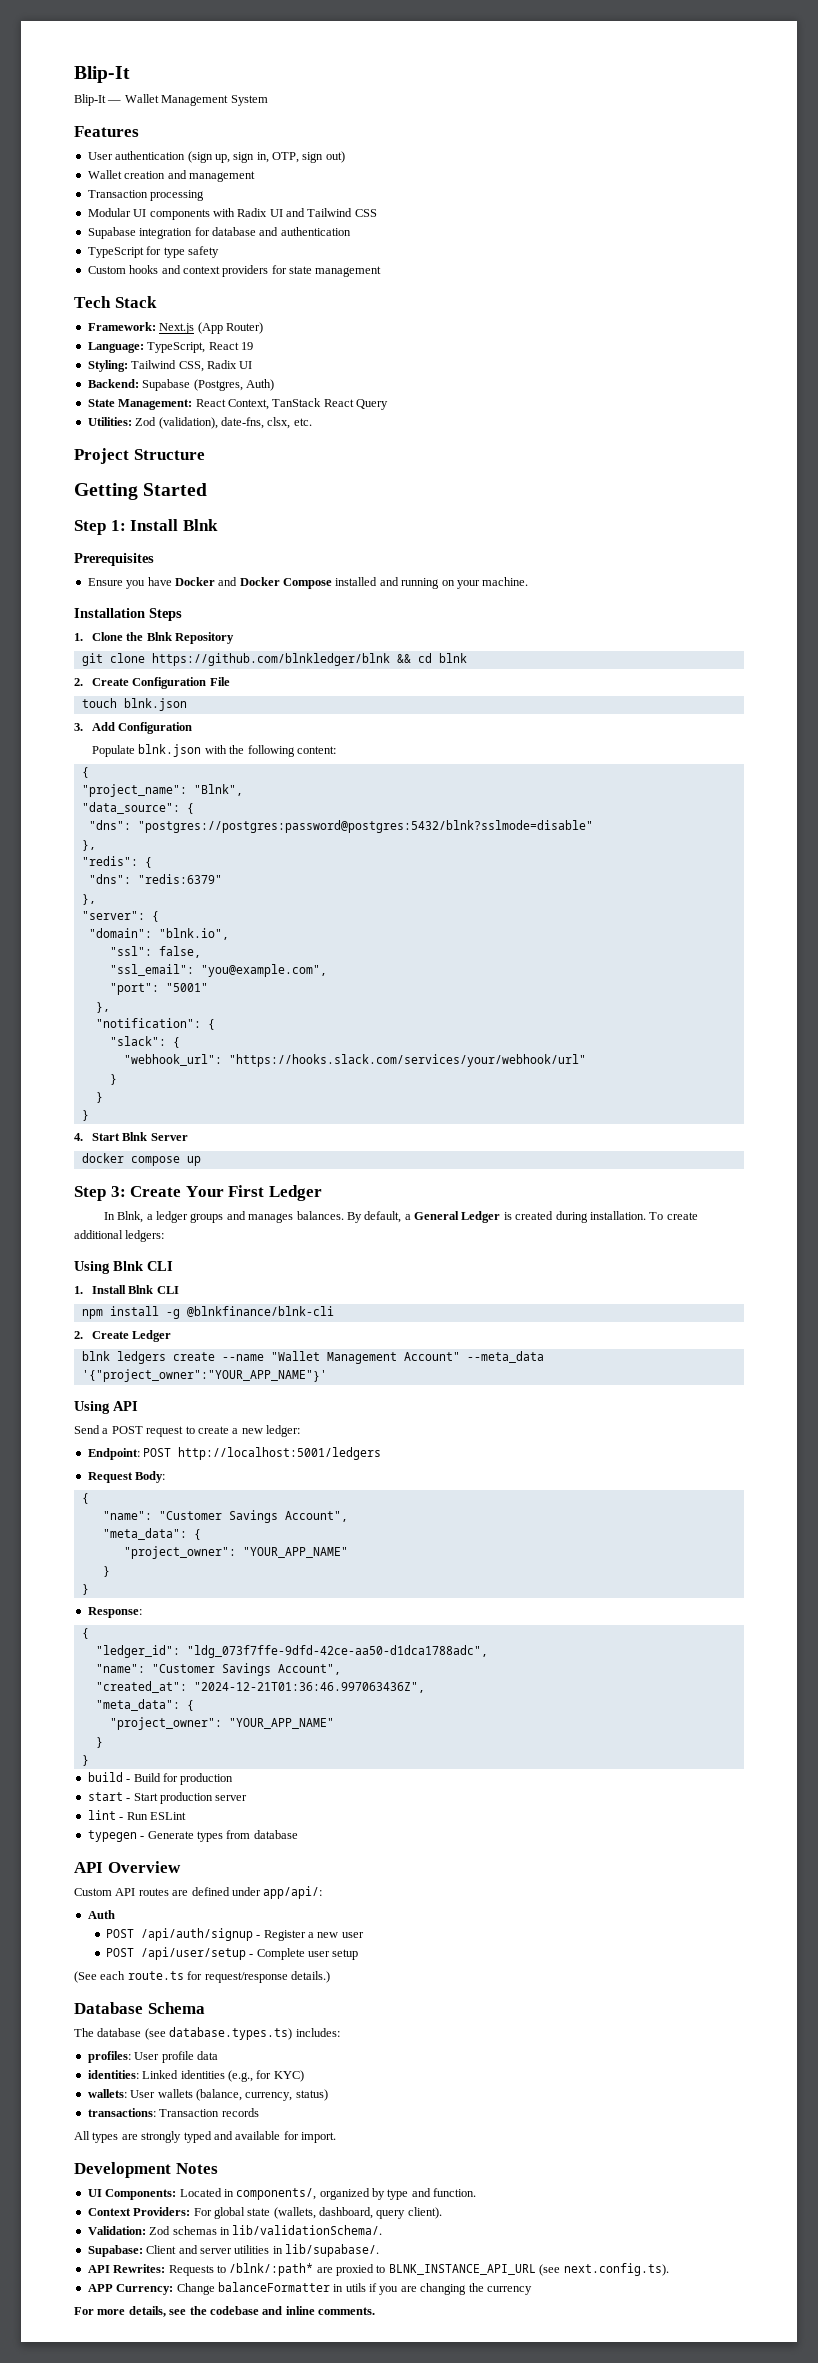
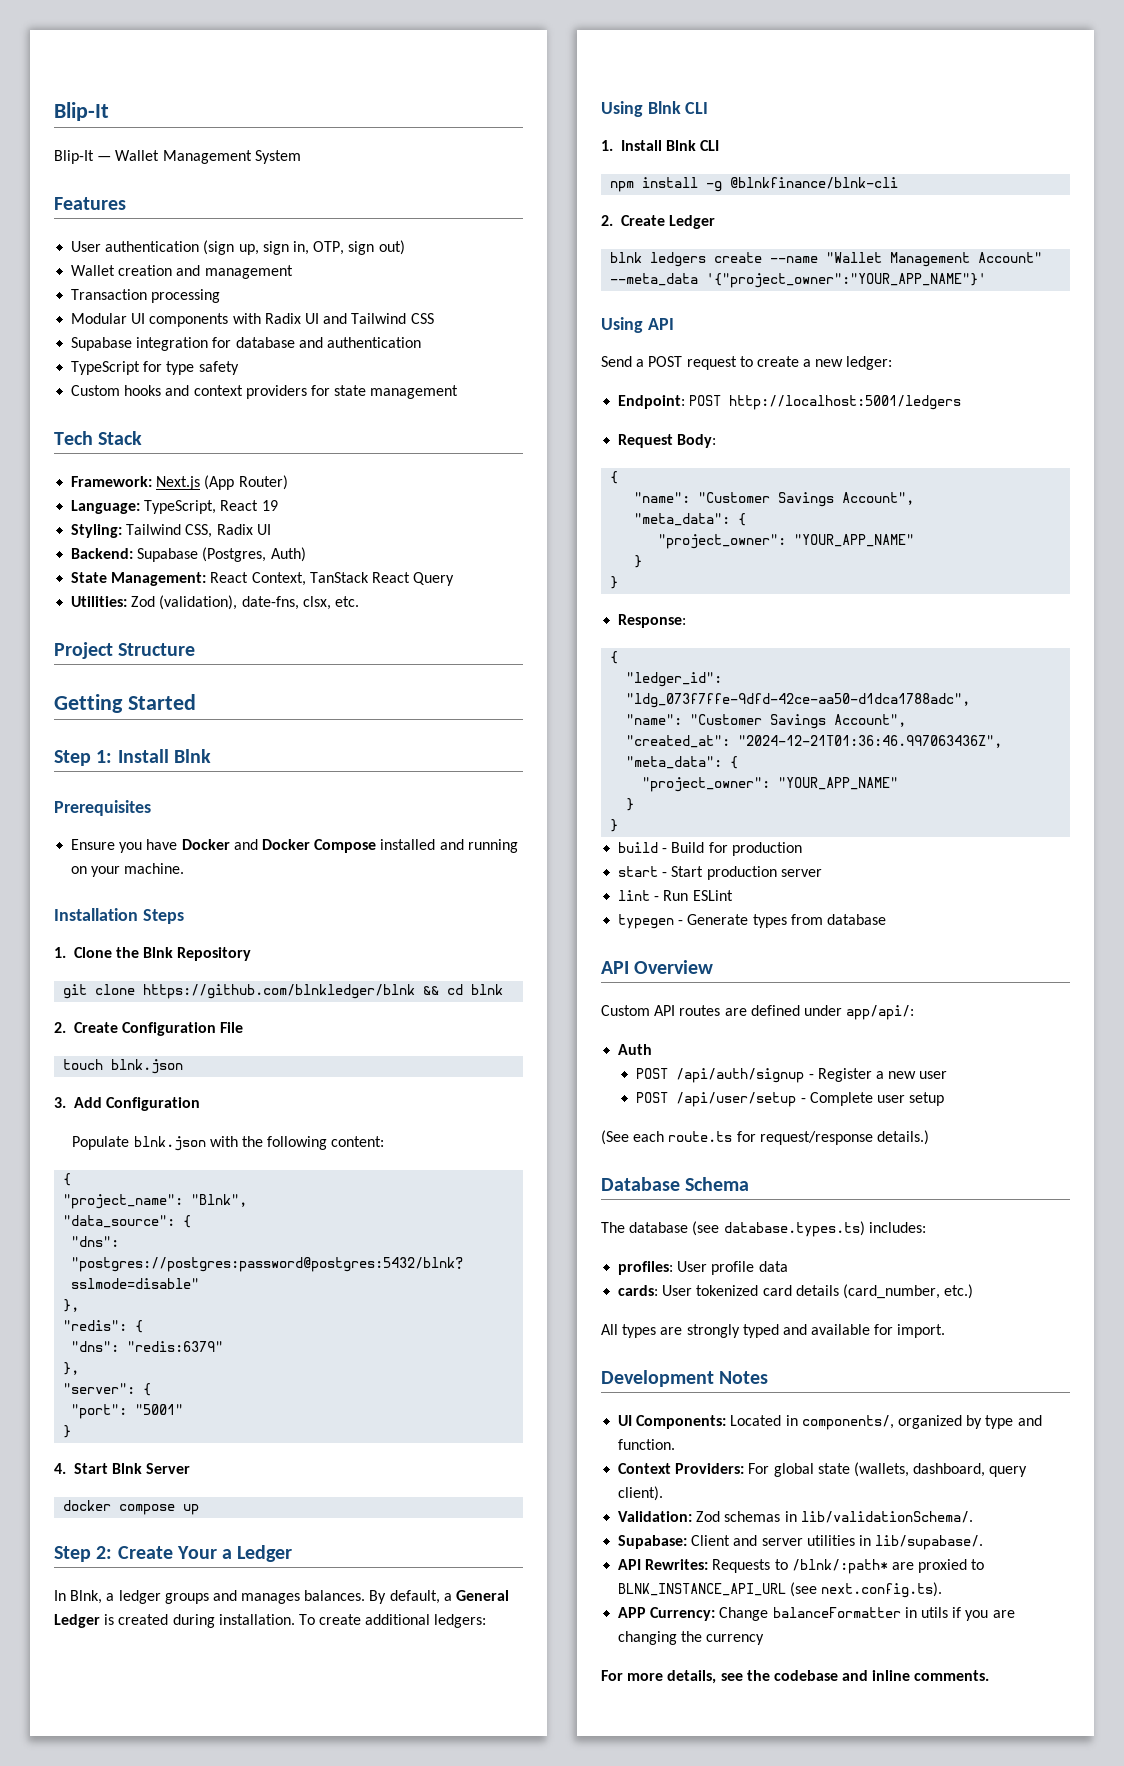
- "domain": "blnk.io",
- "ssl": false,
- "ssl_email": "you@example.com",
  "port": "5001"
- },
- "notification": {
- "slack": {
- "webhook_url": "https://hooks.slack.com/services/your/webhook/url"
- }
- }
- Step 3: Create Your First Ledger
+ Step 2: Create Your a Ledger
- identities: Linked identities (e.g., for KYC)
- wallets: User wallets (balance, currency, status)
- transactions: Transaction records
+ cards: User tokenized card details (card_number, etc.)

